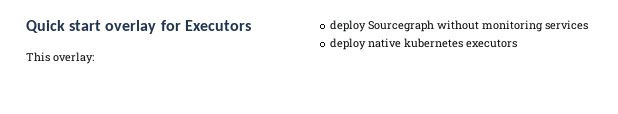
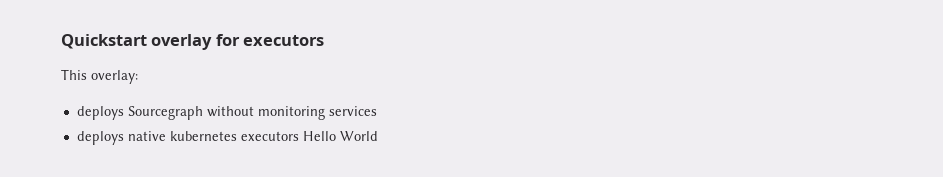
- Quick start overlay for Executors
+ Quickstart overlay for executors
- deploy Sourcegraph without monitoring services
+ deploys Sourcegraph without monitoring services
- deploy native kubernetes executors
+ deploys native kubernetes executors Hello World

